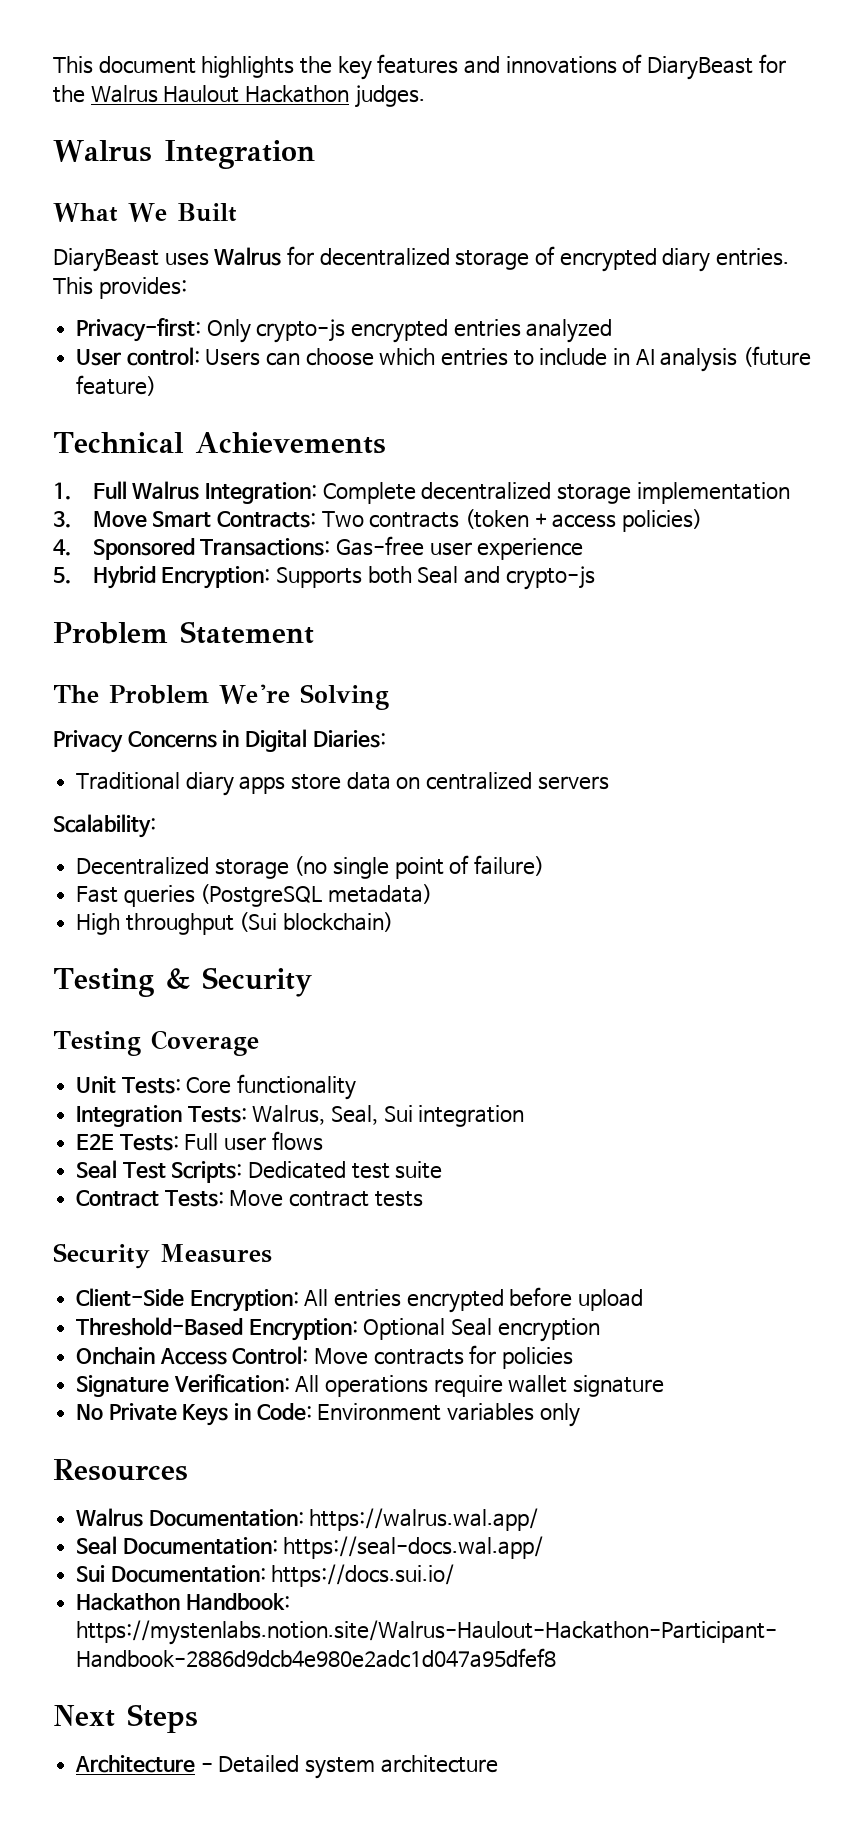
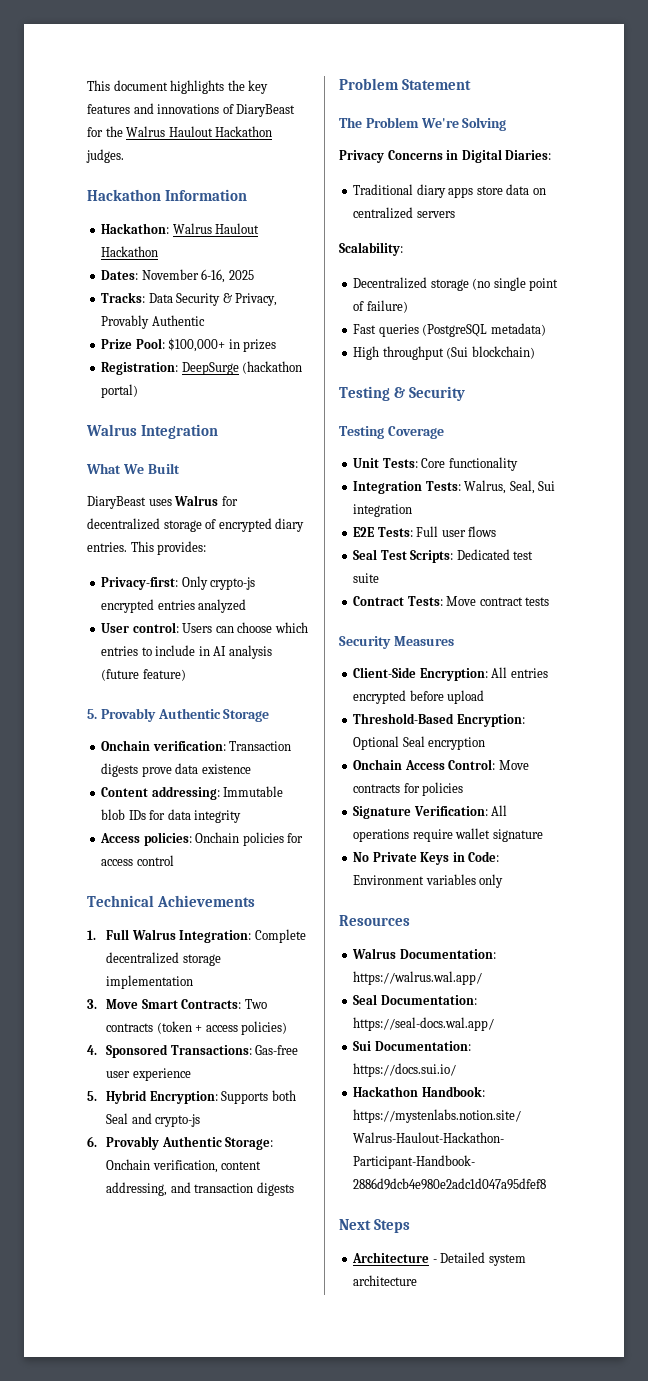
+ Hackathon Information
+ Hackathon: Walrus Haulout Hackathon
+ Dates: November 6-16, 2025
+ Tracks: Data Security & Privacy, Provably Authentic
+ Prize Pool: $100,000+ in prizes
+ Registration: DeepSurge (hackathon portal)
+ 5. Provably Authentic Storage
+ Onchain verification: Transaction digests prove data existence
+ Content addressing: Immutable blob IDs for data integrity
+ Access policies: Onchain policies for access control
+ 6. Provably Authentic Storage: Onchain verification, content addressing, and transaction digests

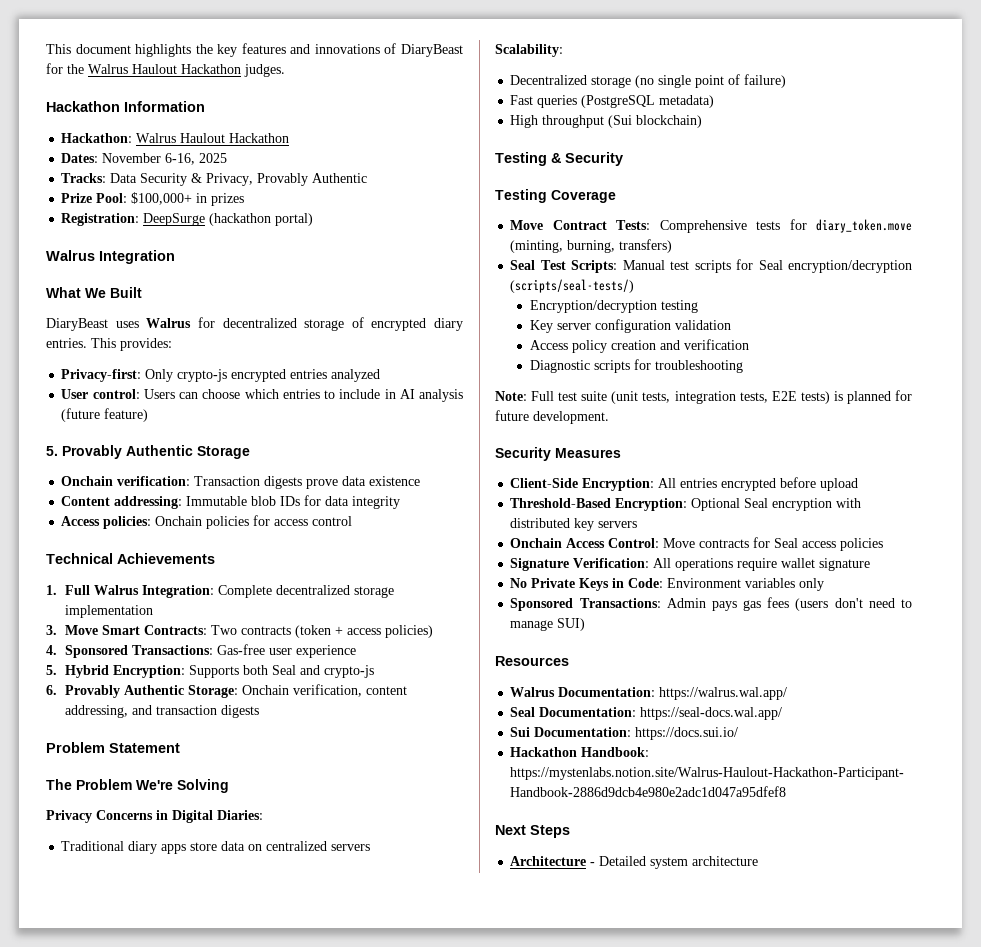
- Unit Tests: Core functionality
- Integration Tests: Walrus, Seal, Sui integration
- E2E Tests: Full user flows
- Seal Test Scripts: Dedicated test suite
- Contract Tests: Move contract tests
+ Move Contract Tests: Comprehensive tests for diary_token.move (minting, burning, transfers)
+ Seal Test Scripts: Manual test scripts for Seal encryption/decryption (scripts/seal-tests/)
+ Encryption/decryption testing
+ Key server configuration validation
+ Access policy creation and verification
+ Diagnostic scripts for troubleshooting
+ Note: Full test suite (unit tests, integration tests, E2E tests) is planned for future development.
- Threshold-Based Encryption: Optional Seal encryption
+ Threshold-Based Encryption: Optional Seal encryption with distributed key servers
- Onchain Access Control: Move contracts for policies
+ Onchain Access Control: Move contracts for Seal access policies
+ Sponsored Transactions: Admin pays gas fees (users don't need to manage SUI)

